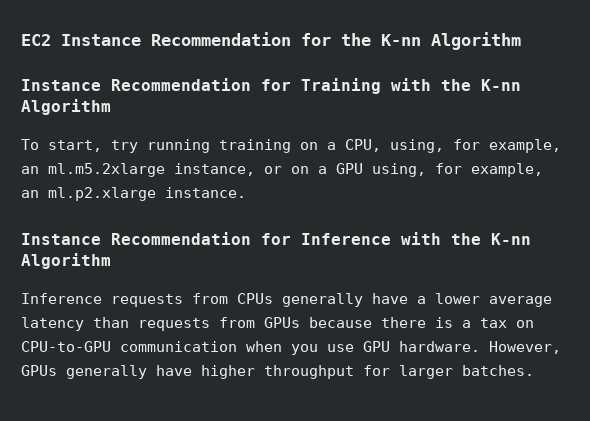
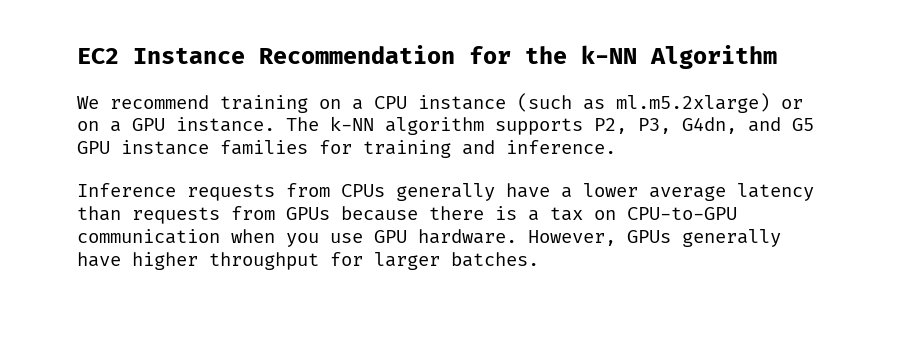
- EC2 Instance Recommendation for the K-nn Algorithm
- Instance Recommendation for Training with the K-nn Algorithm
- To start, try running training on a CPU, using, for example, an ml.m5.2xlarge instance, or on a GPU using, for example, an ml.p2.xlarge instance.
- Instance Recommendation for Inference with the K-nn Algorithm
+ EC2 Instance Recommendation for the k-NN Algorithm
+ We recommend training on a CPU instance (such as ml.m5.2xlarge) or on a GPU instance. The k-NN algorithm supports P2, P3, G4dn, and G5 GPU instance families for training and inference.

